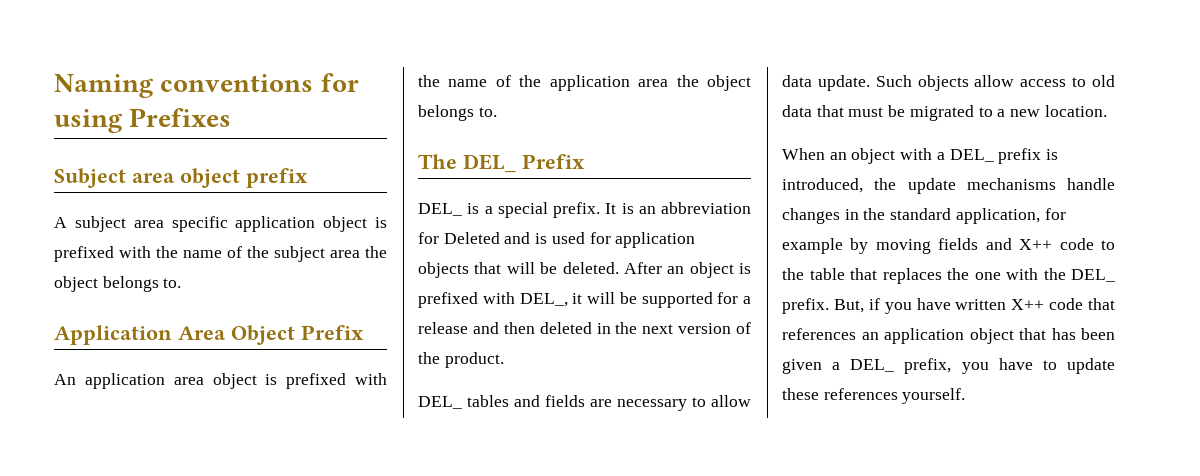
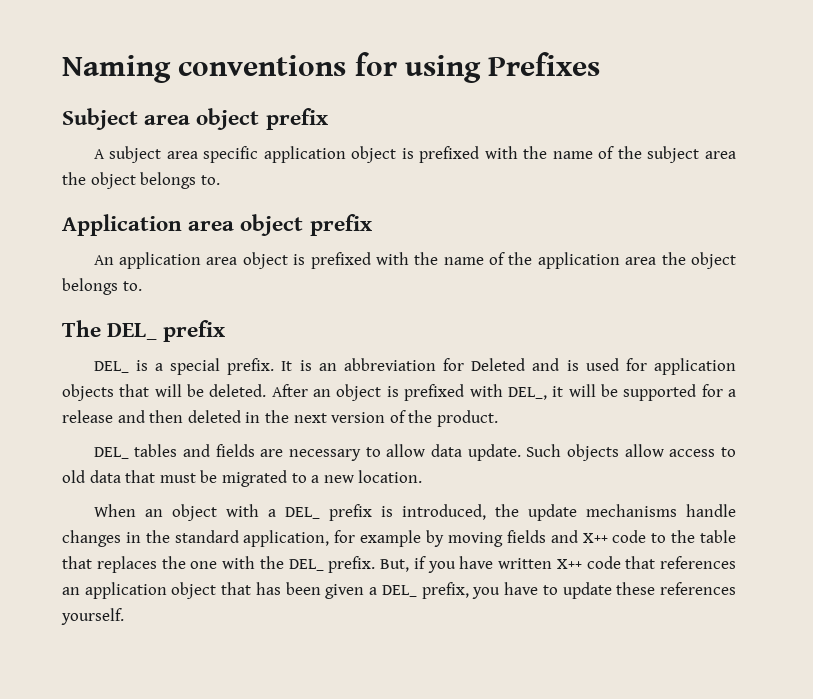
- Application Area Object Prefix
+ Application area object prefix
- The DEL_ Prefix
+ The DEL_ prefix

